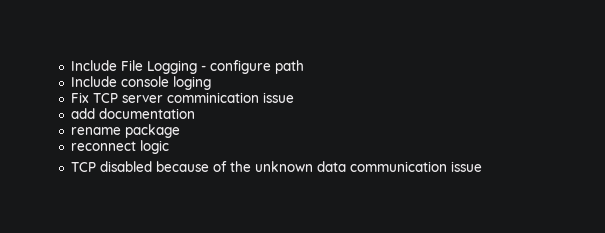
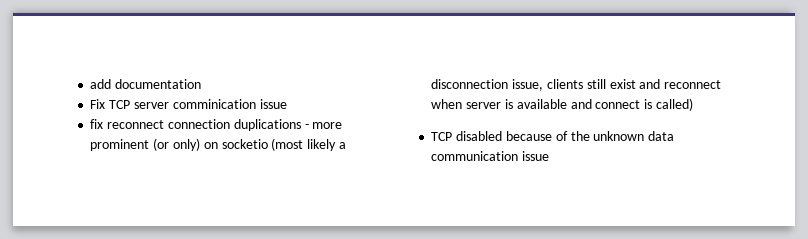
- Include File Logging - configure path
- Include console loging
+ add documentation
- add documentation
- rename package
- reconnect logic
+ fix reconnect connection duplications - more prominent (or only) on socketio (most likely a disconnection issue, clients still exist and reconnect when server is available and connect is called)

